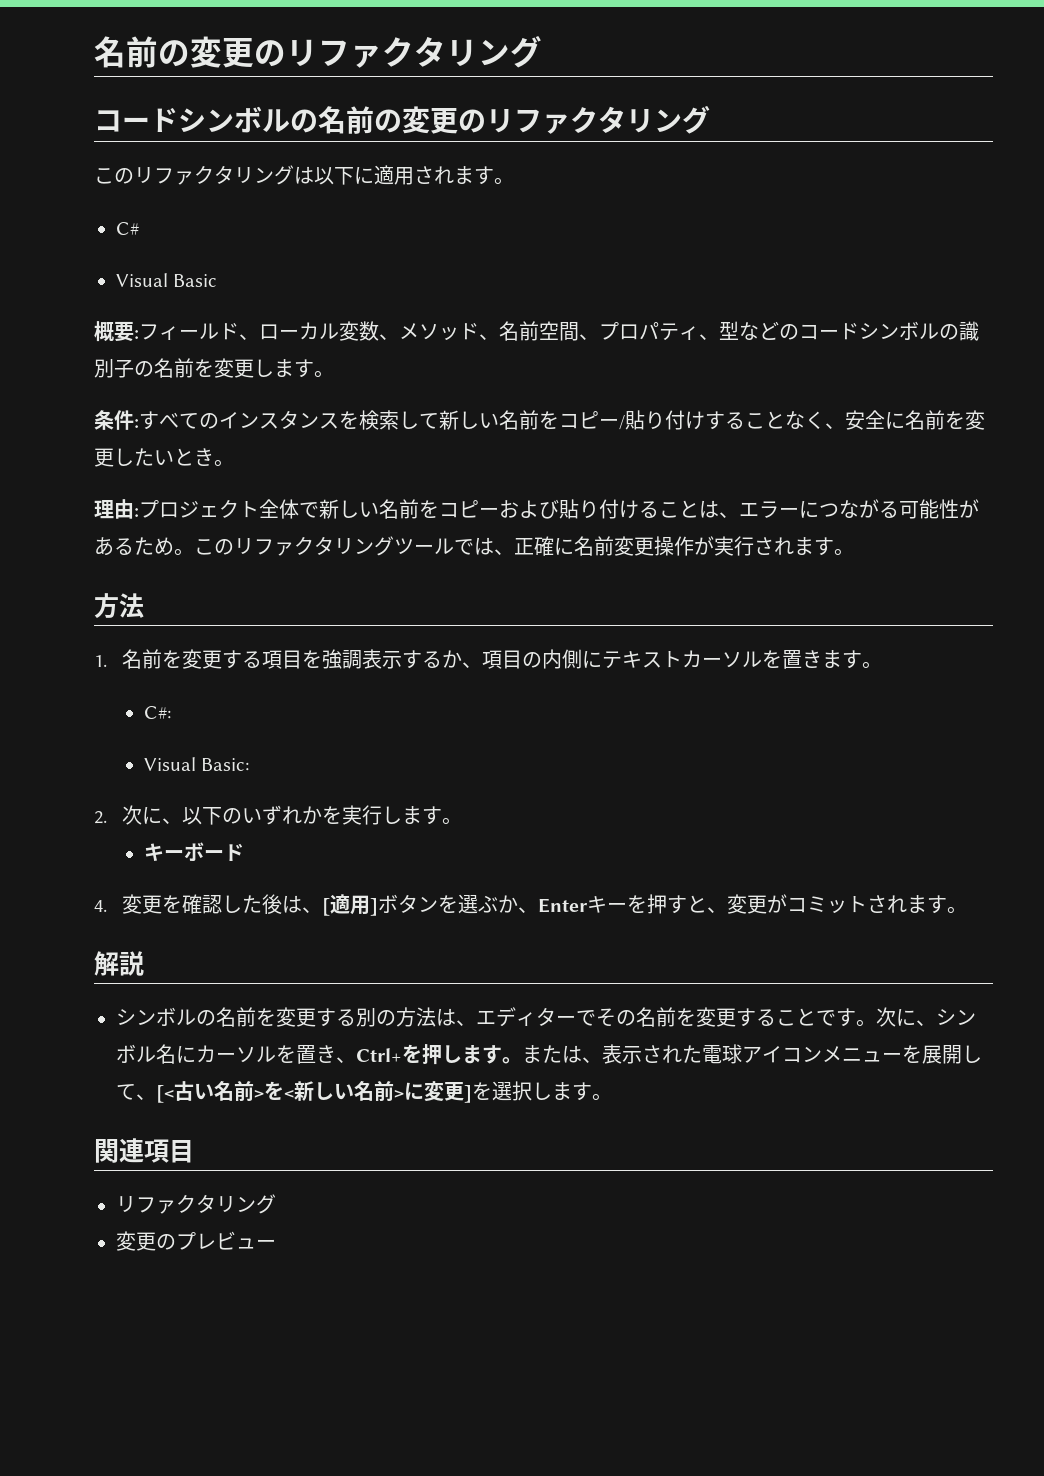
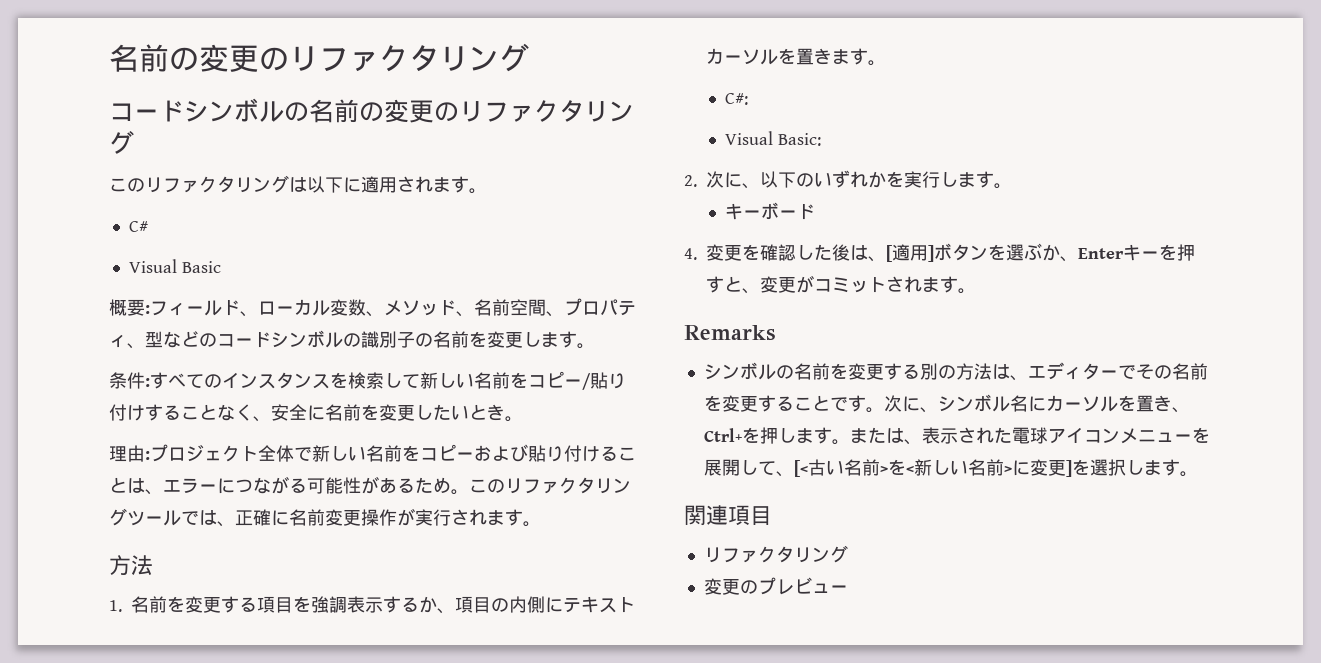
- 解説
+ Remarks

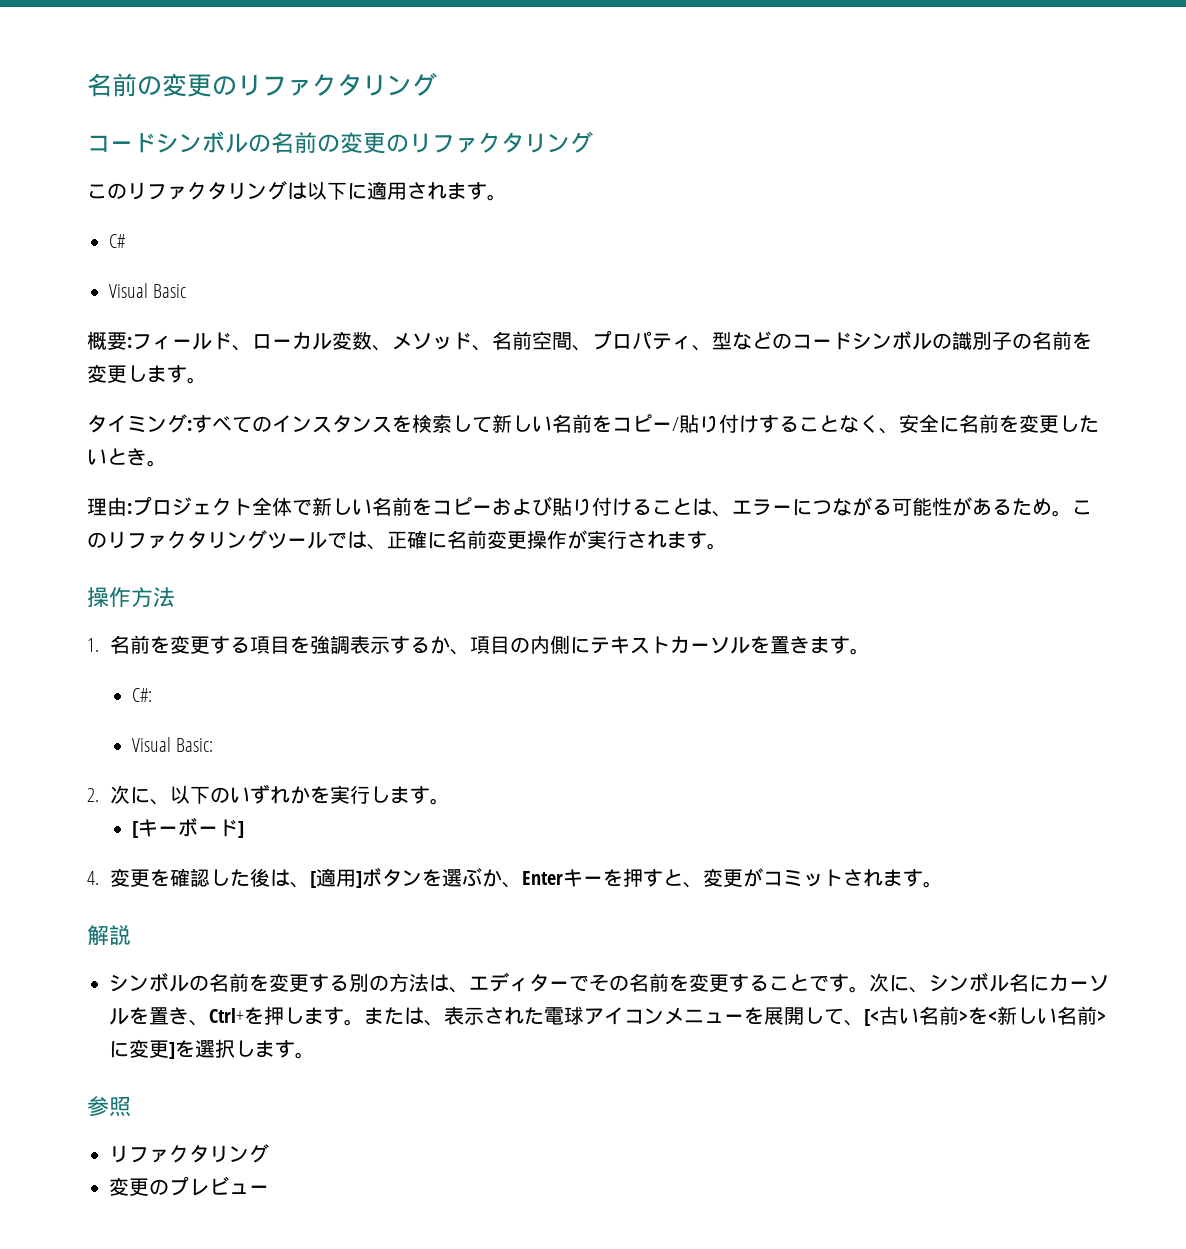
- 条件:すべてのインスタンスを検索して新しい名前をコピー/貼り付けすることなく、安全に名前を変更したいとき。
+ タイミング:すべてのインスタンスを検索して新しい名前をコピー/貼り付けすることなく、安全に名前を変更したいとき。
  このリファクタリングツールでは、正確に名前変更操作が実行されます。
- 方法
+ 操作方法
- キーボード
+ [キーボード]
- Remarks
+ 解説
- 関連項目
+ 参照

